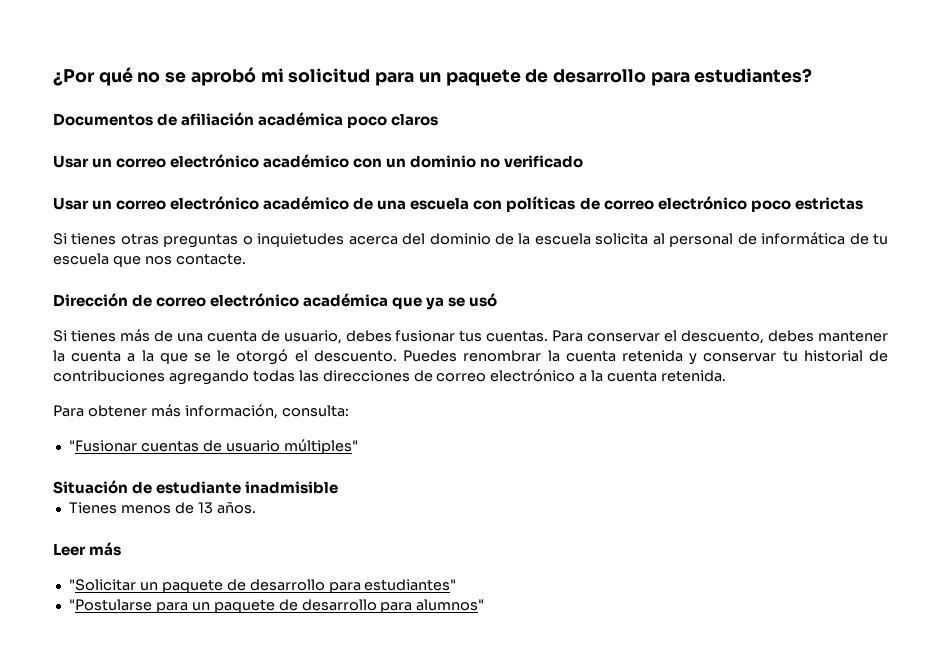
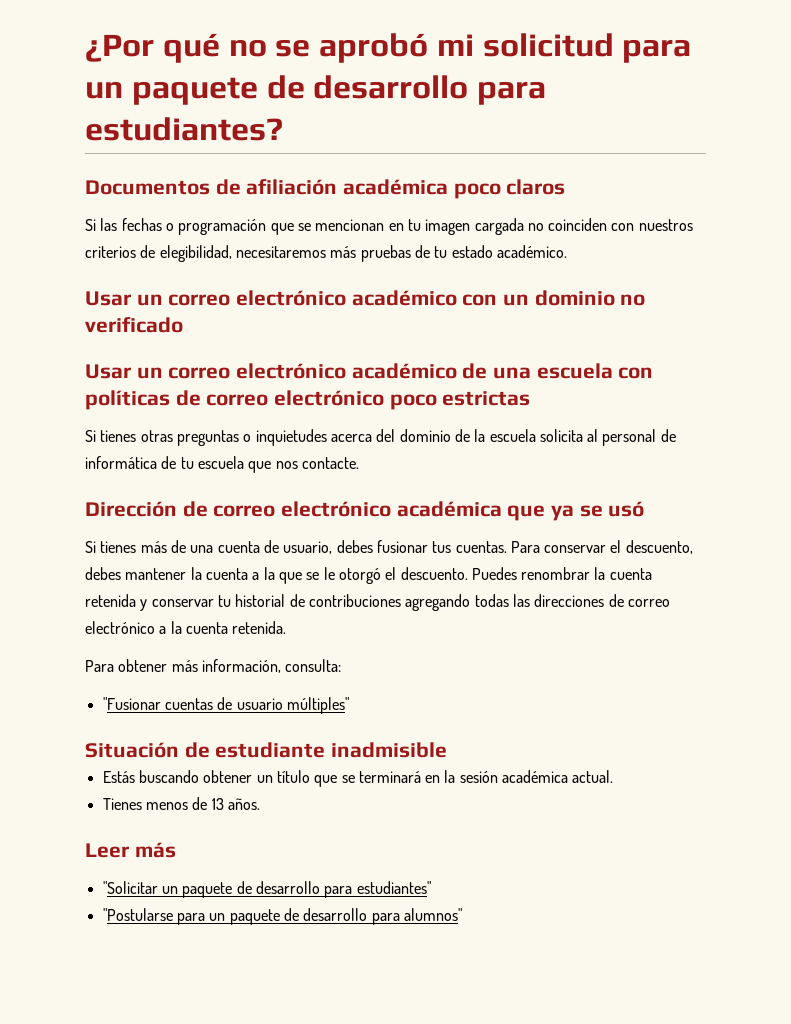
+ Si las fechas o programación que se mencionan en tu imagen cargada no coinciden con nuestros criterios de elegibilidad, necesitaremos más pruebas de tu estado académico.
+ Estás buscando obtener un título que se terminará en la sesión académica actual.

